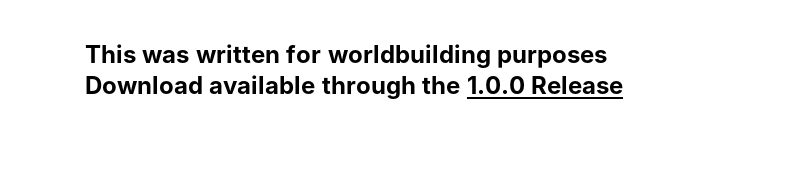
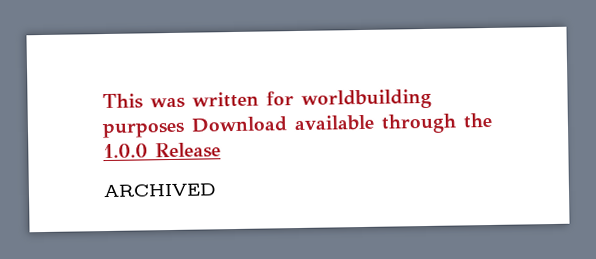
+ ARCHIVED

